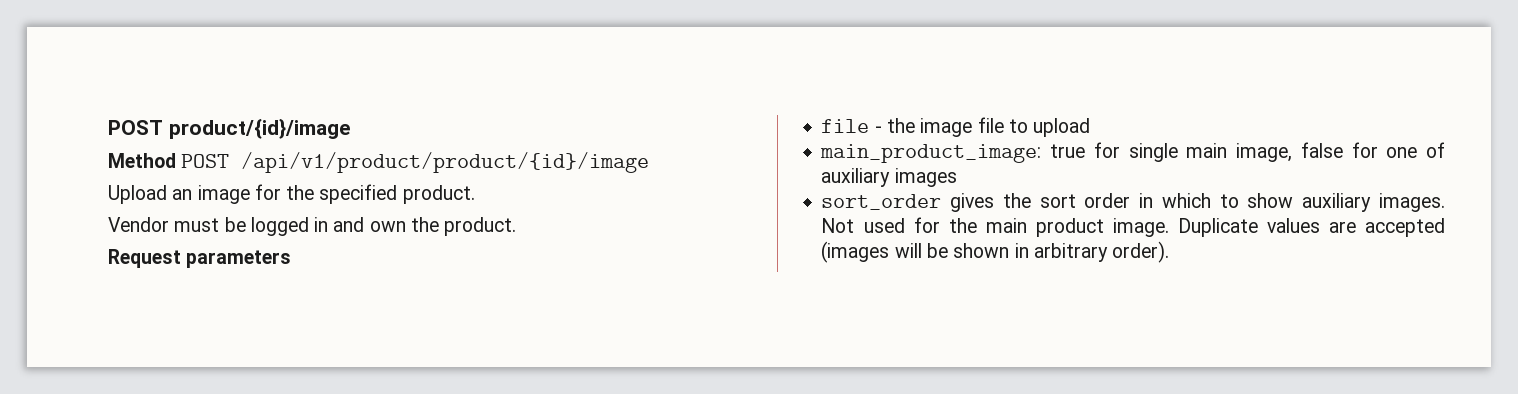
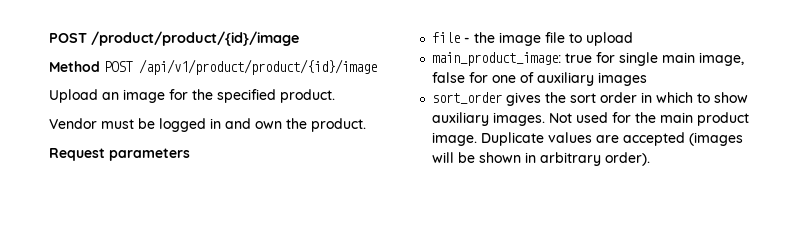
- POST product/{id}/image
+ POST /product/product/{id}/image

